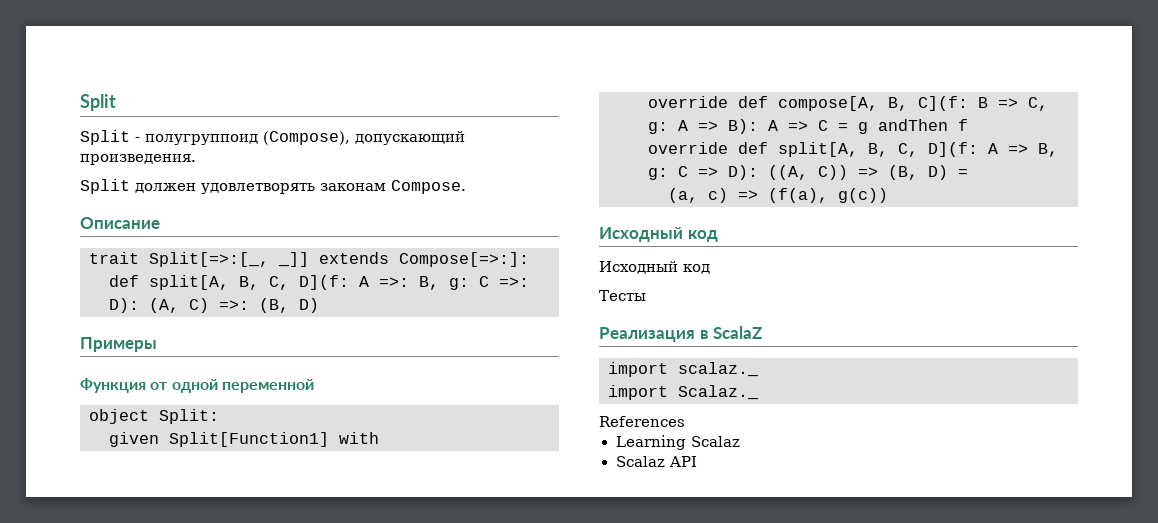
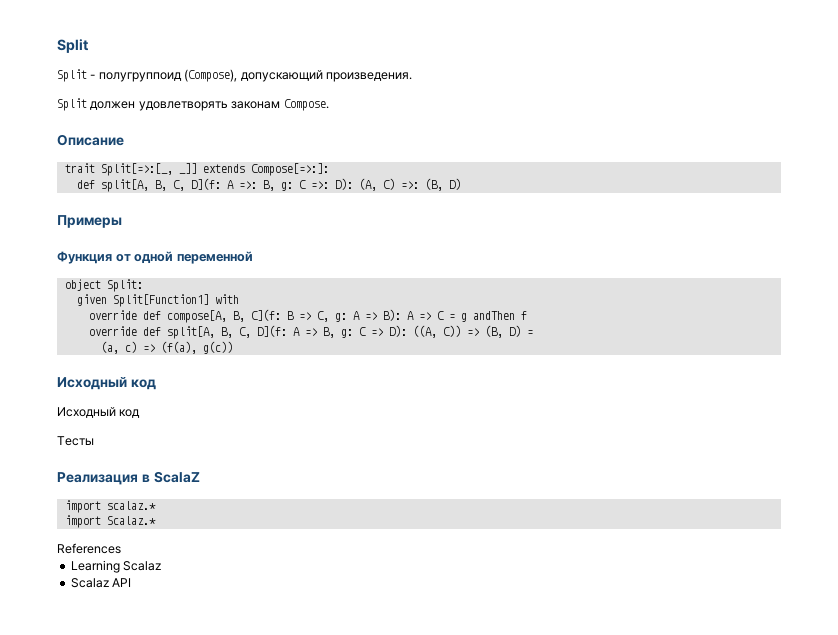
- import scalaz._
- import Scalaz._
+ import scalaz.*
+ import Scalaz.*

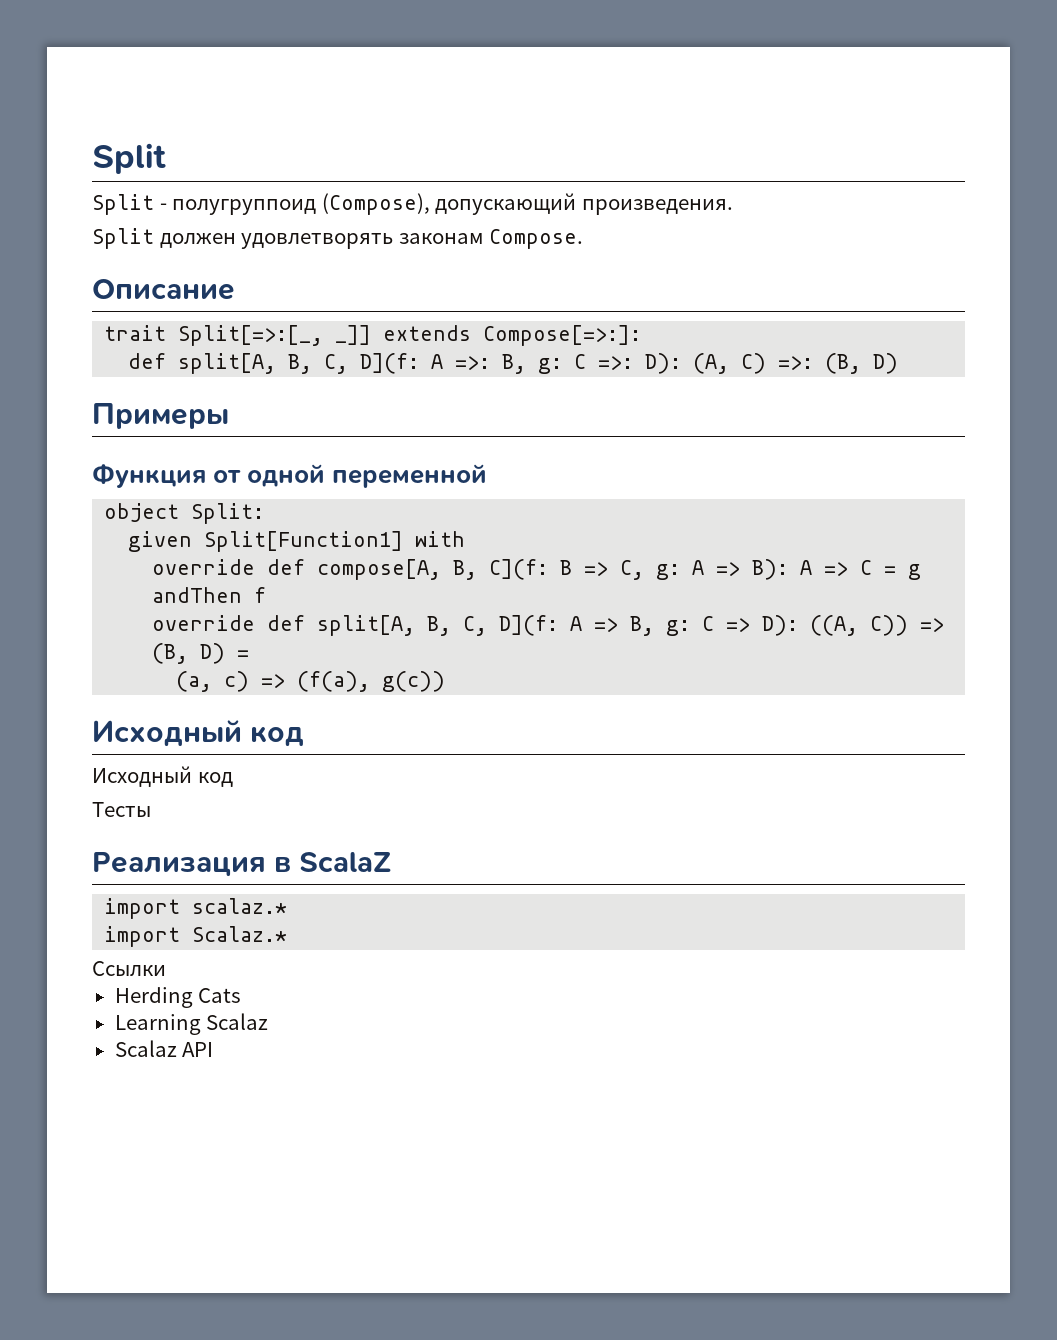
- References
+ Ссылки
+ Herding Cats

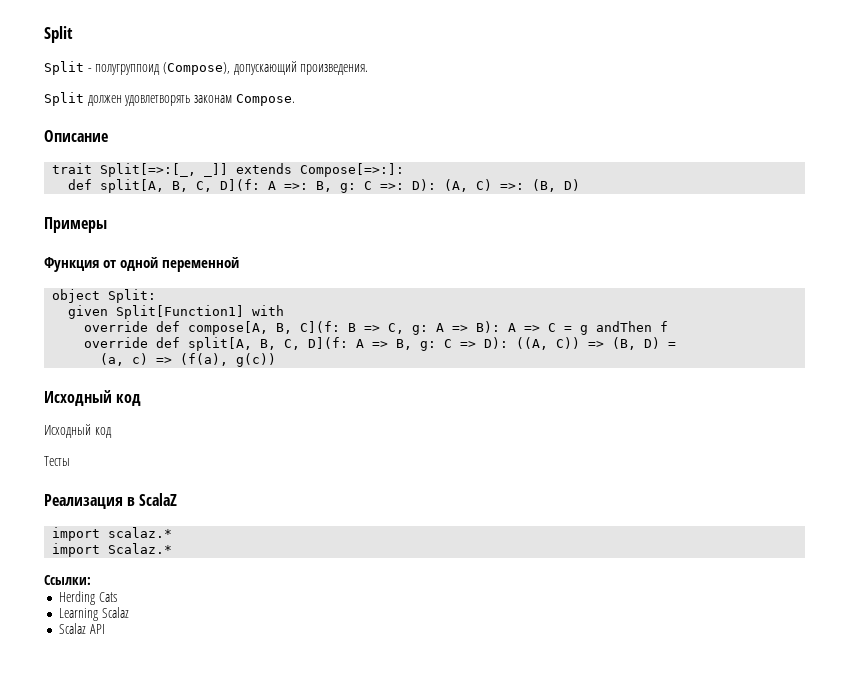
- Ссылки
+ Ссылки:

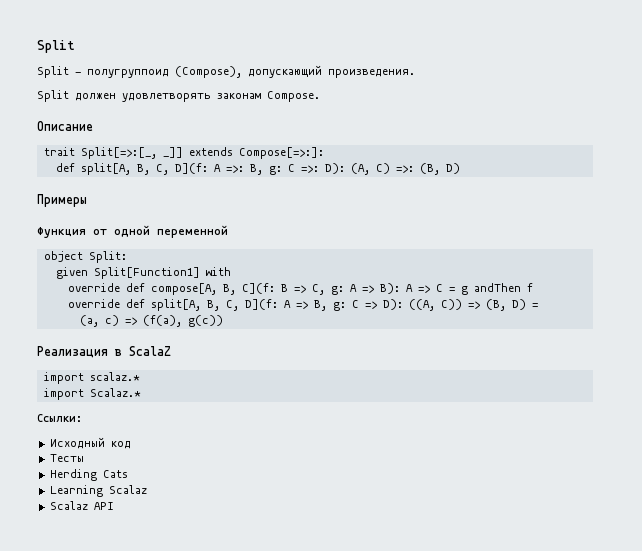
  (a, c) => (f(a), g(c))
- Исходный код
- Исходный код
- Тесты
+ Исходный код
+ Тесты

